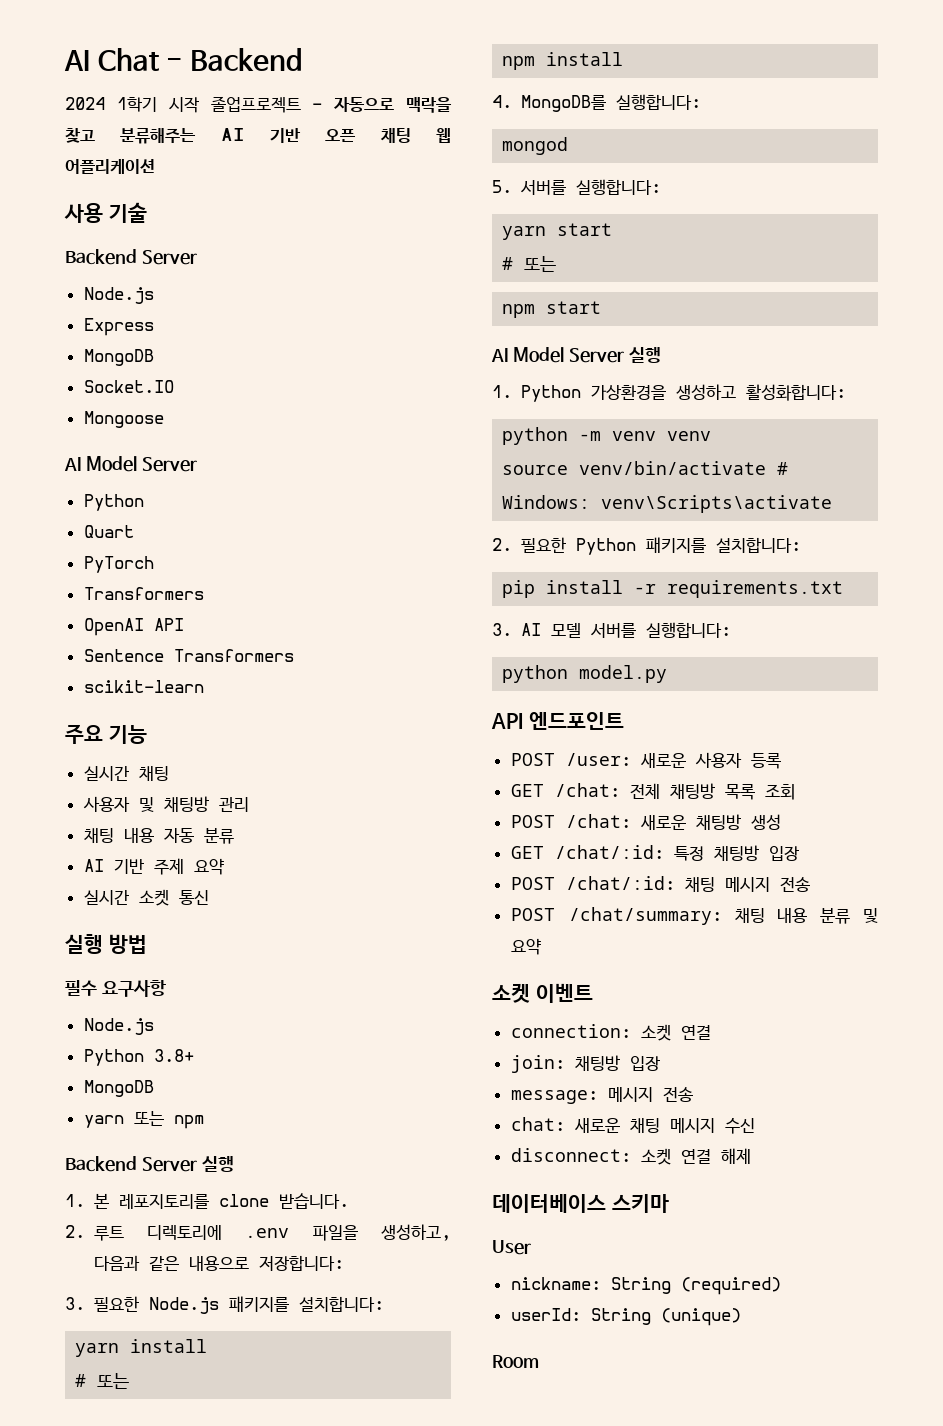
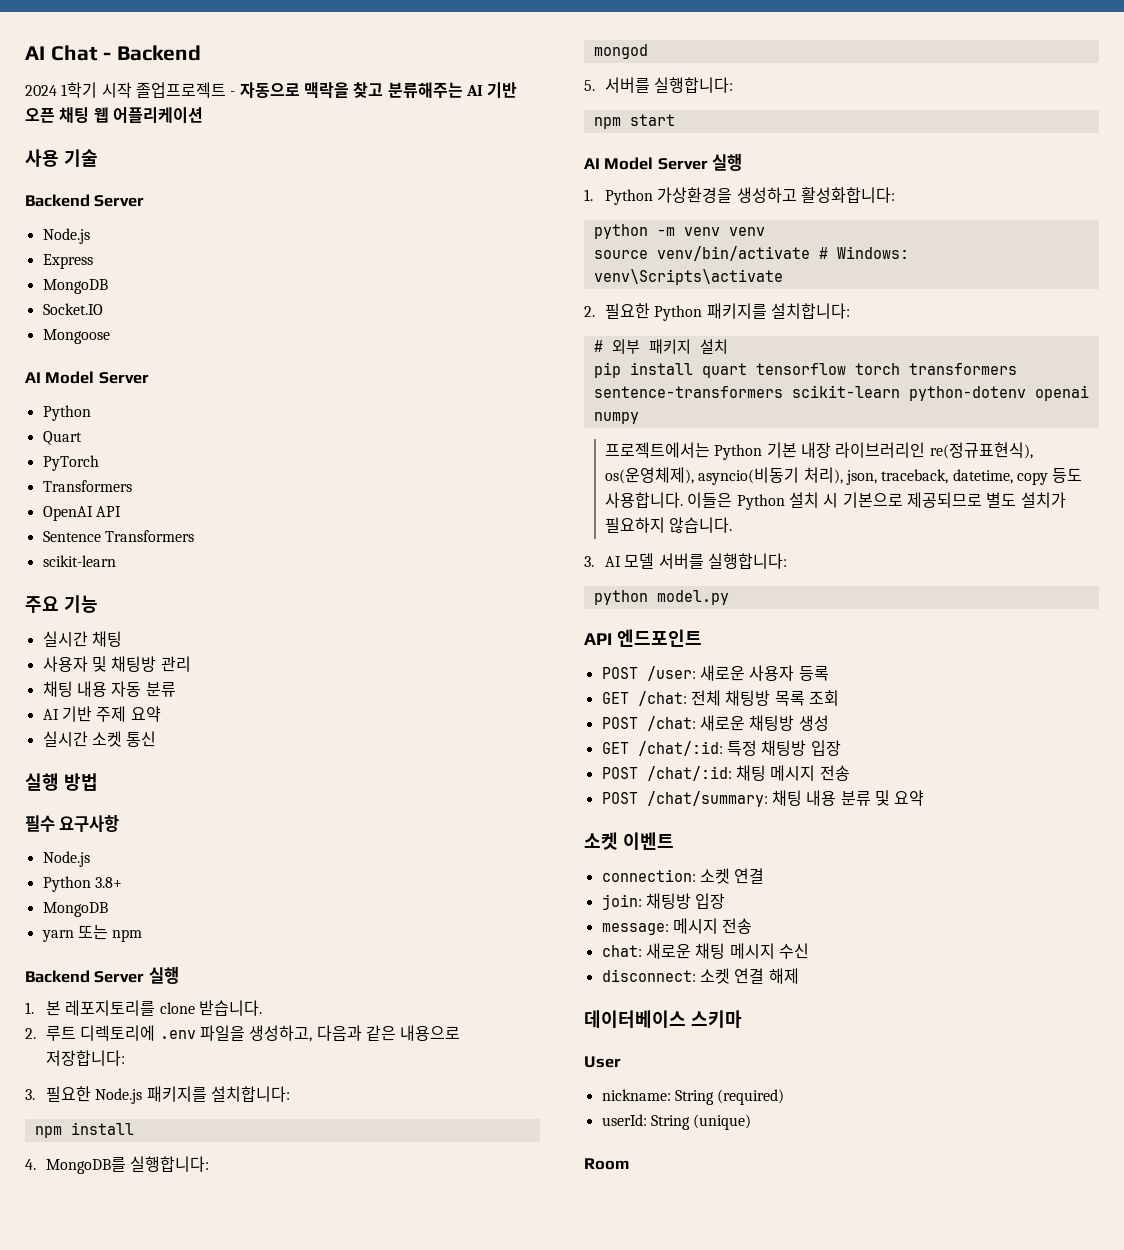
- yarn install
- # 또는
- yarn start
- # 또는
- pip install -r requirements.txt
+ # 외부 패키지 설치
+ pip install quart tensorflow torch transformers sentence-transformers scikit-learn python-dotenv openai numpy
+ 프로젝트에서는 Python 기본 내장 라이브러리인 re(정규표현식), os(운영체제), asyncio(비동기 처리), json, traceback, datetime, copy 등도 사용합니다. 이들은 Python 설치 시 기본으로 제공되므로 별도 설치가 필요하지 않습니다.

